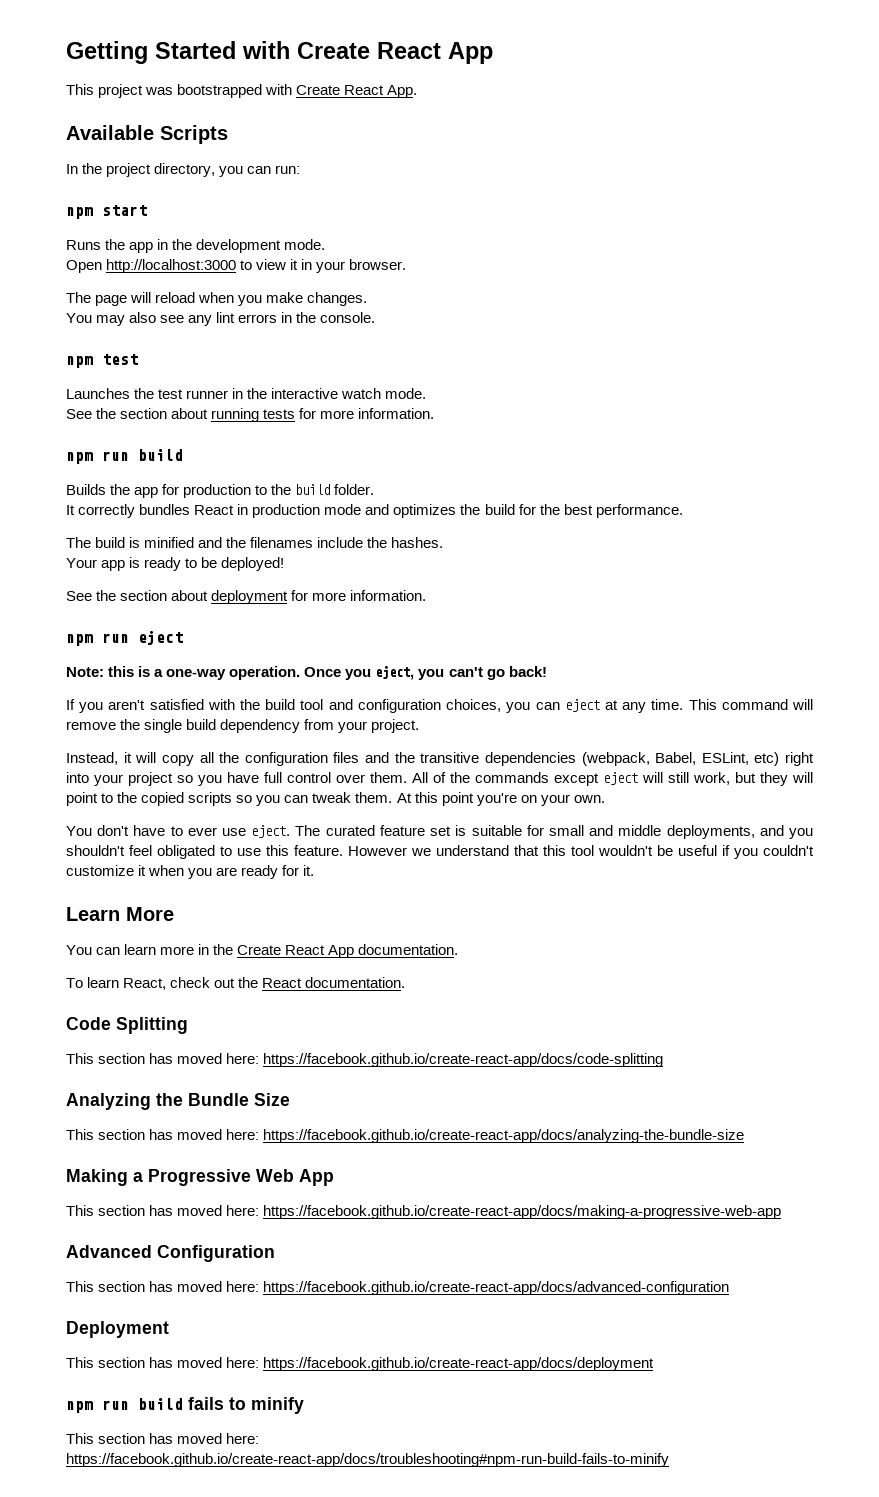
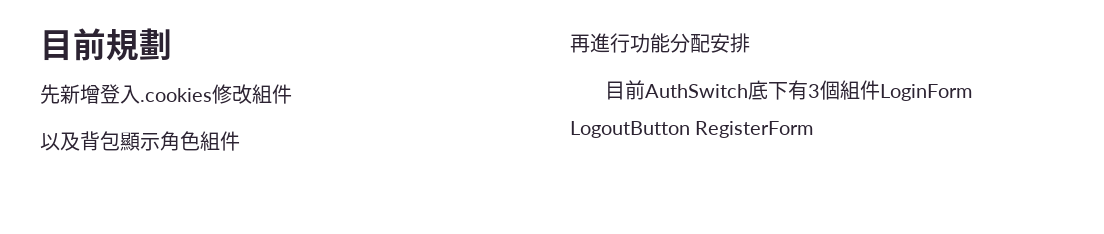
- Getting Started with Create React App
- This project was bootstrapped with Create React App.
- Available Scripts
- In the project directory, you can run:
- npm start
- Runs the app in the development mode.
- Open http://localhost:3000 to view it in your browser.
- The page will reload when you make changes.
- You may also see any lint errors in the console.
- npm test
- Launches the test runner in the interactive watch mode.
- See the section about running tests for more information.
- npm run build
- Builds the app for production to the build folder.
- It correctly bundles React in production mode and optimizes the build for the best performance.
- The build is minified and the filenames include the hashes.
- Your app is ready to be deployed!
- See the section about deployment for more information.
- npm run eject
- Note: this is a one-way operation. Once you eject, you can't go back!
- If you aren't satisfied with the build tool and configuration choices, you can eject at any time. This command will remove the single build dependency from your project.
- Instead, it will copy all the configuration files and the transitive dependencies (webpack, Babel, ESLint, etc) right into your project so you have full control over them. All of the commands except eject will still work, but they will point to the copied scripts so you can tweak them. At this point you're on your own.
- You don't have to ever use eject. The curated feature set is suitable for small and middle deployments, and you shouldn't feel obligated to use this feature. However we understand that this tool wouldn't be useful if you couldn't customize it when you are ready for it.
- Learn More
- You can learn more in the Create React App documentation.
- To learn React, check out the React documentation.
- Code Splitting
- This section has moved here: https://facebook.github.io/create-react-app/docs/code-splitting
- Analyzing the Bundle Size
- This section has moved here: https://facebook.github.io/create-react-app/docs/analyzing-the-bundle-size
- Making a Progressive Web App
- This section has moved here: https://facebook.github.io/create-react-app/docs/making-a-progressive-web-app
- Advanced Configuration
- This section has moved here: https://facebook.github.io/create-react-app/docs/advanced-configuration
- Deployment
- This section has moved here: https://facebook.github.io/create-react-app/docs/deployment
- npm run build fails to minify
- This section has moved here: https://facebook.github.io/create-react-app/docs/troubleshooting#npm-run-build-fails-to-minify
+ 目前規劃
+ 先新增登入.cookies修改組件
+ 以及背包顯示角色組件
+ 再進行功能分配安排
+ 目前AuthSwitch底下有3個組件LoginForm LogoutButton RegisterForm

